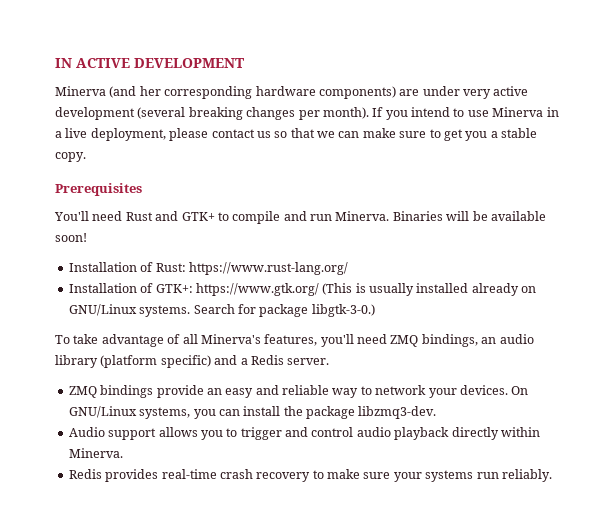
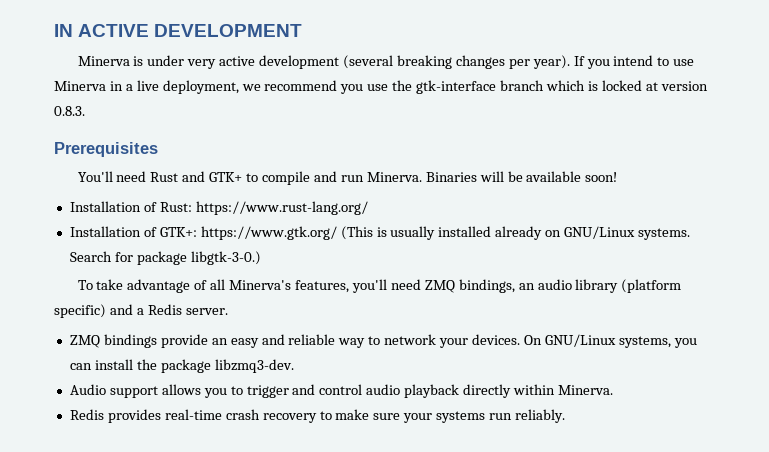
- Minerva (and her corresponding hardware components) are under very active development (several breaking changes per month).
+ Minerva is under very active development (several breaking changes per year).
- If you intend to use Minerva in a live deployment, please contact us so that we can make sure to get you a stable copy.
+ If you intend to use Minerva in a live deployment, we recommend you use the gtk-interface branch which is locked at version 0.8.3.

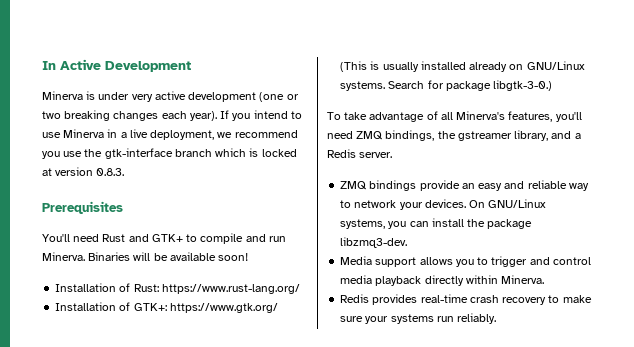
- IN ACTIVE DEVELOPMENT
+ In Active Development
- Minerva is under very active development (several breaking changes per year).
+ Minerva is under very active development (one or two breaking changes each year).
- To take advantage of all Minerva's features, you'll need ZMQ bindings, an audio library (platform specific) and a Redis server.
+ To take advantage of all Minerva's features, you'll need ZMQ bindings, the gstreamer library, and a Redis server.
- Audio support allows you to trigger and control audio playback directly within Minerva.
+ Media support allows you to trigger and control media playback directly within Minerva.

